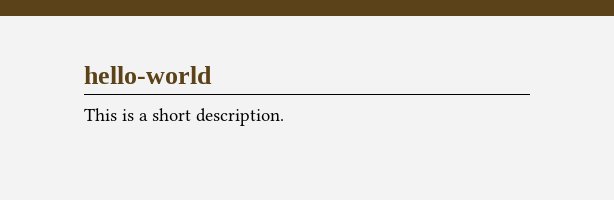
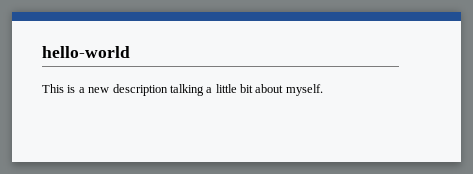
- This is a short description.
+ This is a new description talking a little bit about myself.

